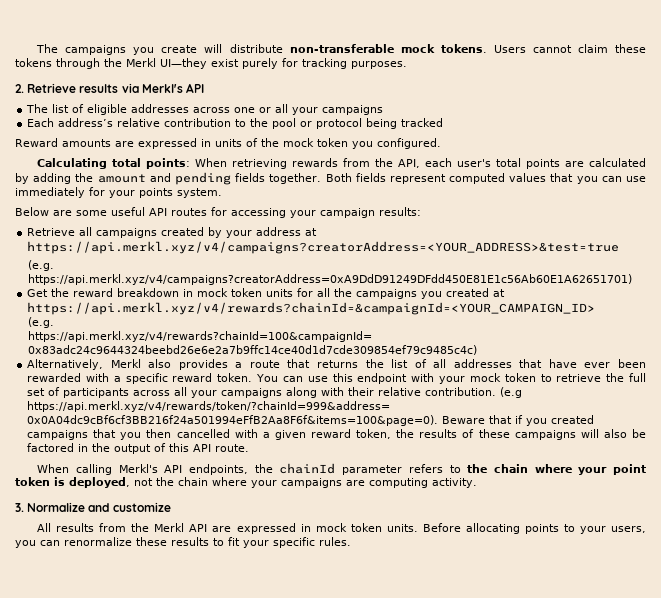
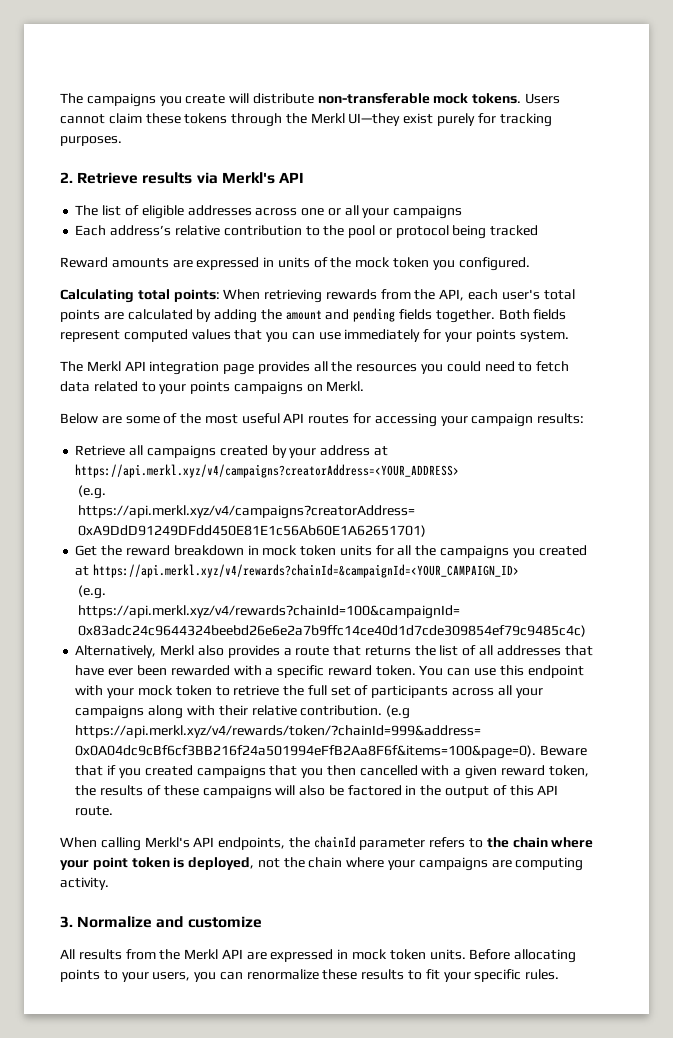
+ The Merkl API integration page provides all the resources you could need to fetch data related to your points campaigns on Merkl.
- Below are some useful API routes for accessing your campaign results:
+ Below are some of the most useful API routes for accessing your campaign results:
- Retrieve all campaigns created by your address at https://api.merkl.xyz/v4/campaigns?creatorAddress=<YOUR_ADDRESS>&test=true
+ Retrieve all campaigns created by your address at https://api.merkl.xyz/v4/campaigns?creatorAddress=<YOUR_ADDRESS>

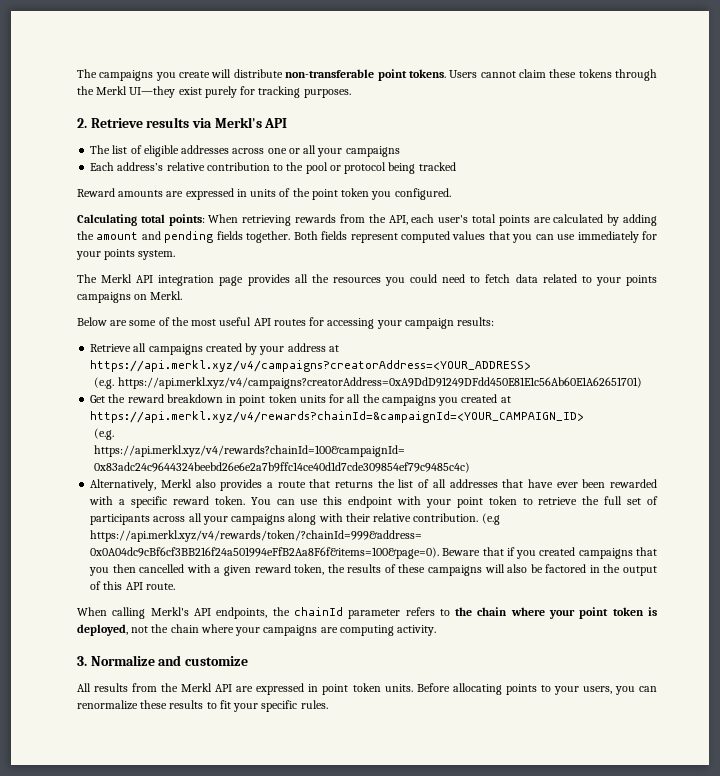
- The campaigns you create will distribute non-transferable mock tokens.
+ The campaigns you create will distribute non-transferable point tokens.
- Reward amounts are expressed in units of the mock token you configured.
+ Reward amounts are expressed in units of the point token you configured.
- Get the reward breakdown in mock token units for all the campaigns you created at https://api.merkl.xyz/v4/rewards?chainId=&campaignId=<YOUR_CAMPAIGN_ID>
+ Get the reward breakdown in point token units for all the campaigns you created at https://api.merkl.xyz/v4/rewards?chainId=&campaignId=<YOUR_CAMPAIGN_ID>
- You can use this endpoint with your mock token to retrieve the full set of participants across all your campaigns along with their relative contribution.
+ You can use this endpoint with your point token to retrieve the full set of participants across all your campaigns along with their relative contribution.
- All results from the Merkl API are expressed in mock token units.
+ All results from the Merkl API are expressed in point token units.

